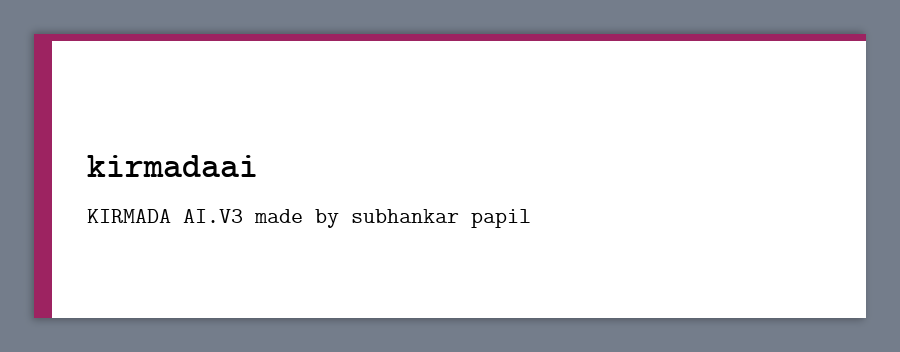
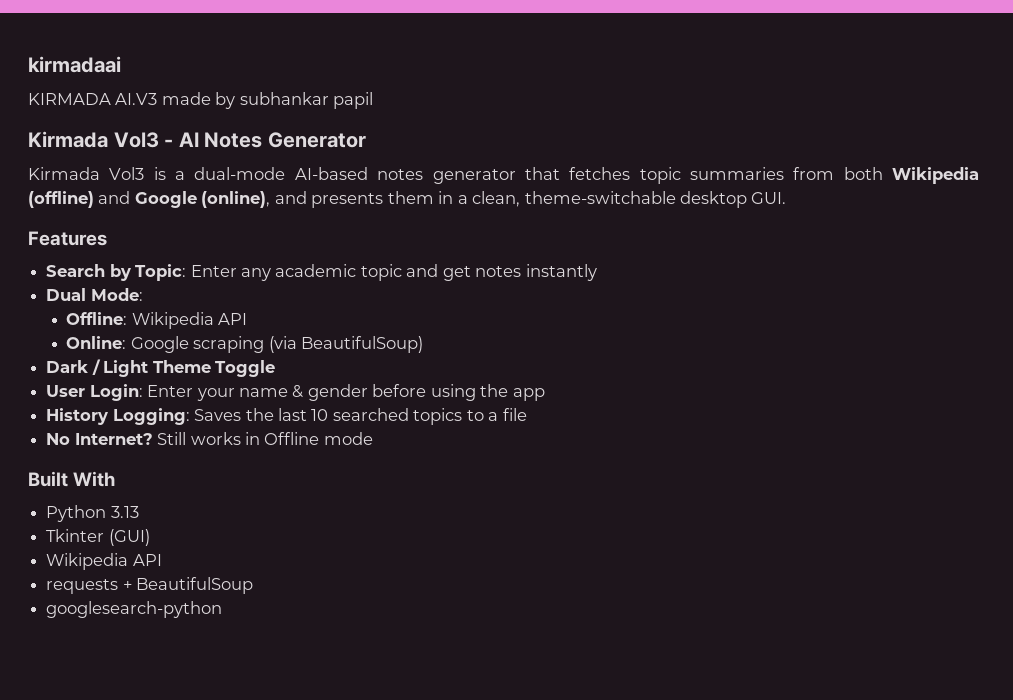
+ Kirmada Vol3 - AI Notes Generator
+ Kirmada Vol3 is a dual-mode AI-based notes generator that fetches topic summaries from both Wikipedia (offline) and Google (online), and presents them in a clean, theme-switchable desktop GUI.
+ Features
+ Search by Topic: Enter any academic topic and get notes instantly
+ Dual Mode:
+ Offline: Wikipedia API
+ Online: Google scraping (via BeautifulSoup)
+ Dark / Light Theme Toggle
+ User Login: Enter your name & gender before using the app
+ History Logging: Saves the last 10 searched topics to a file
+ No Internet? Still works in Offline mode
+ Built With
+ Python 3.13
+ Tkinter (GUI)
+ Wikipedia API
+ requests + BeautifulSoup
+ googlesearch-python

